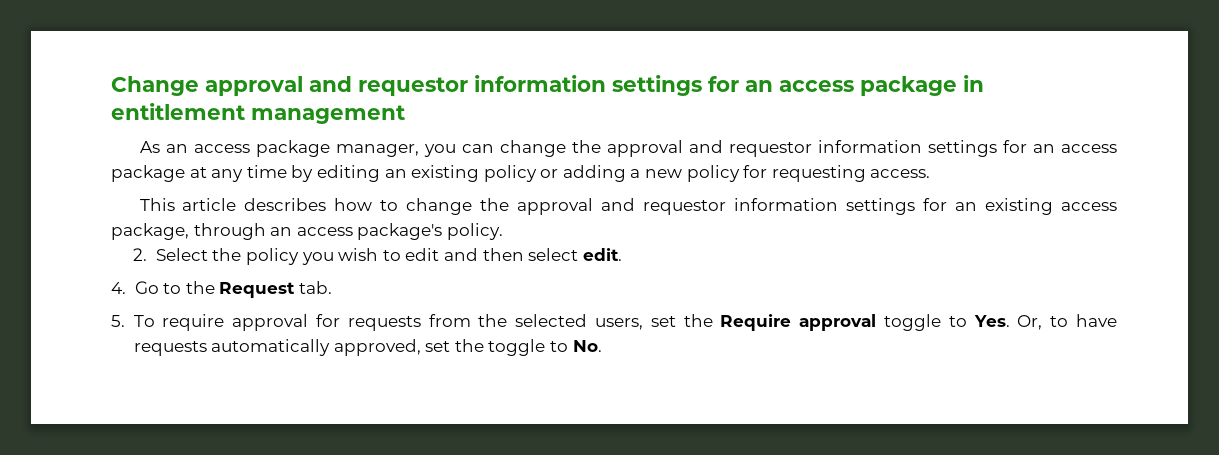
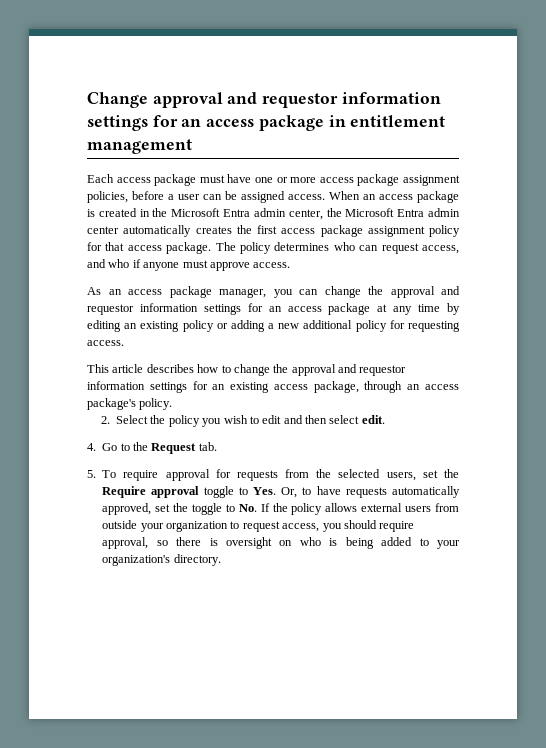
+ Each access package must have one or more access package assignment policies, before a user can be assigned access. When an access package is created in the Microsoft Entra admin center, the Microsoft Entra admin center automatically creates the first access package assignment policy for that access package. The policy determines who can request access, and who if anyone must approve access.
- As an access package manager, you can change the approval and requestor information settings for an access package at any time by editing an existing policy or adding a new policy for requesting access.
+ As an access package manager, you can change the approval and requestor information settings for an access package at any time by editing an existing policy or adding a new additional policy for requesting access.
- 5. To require approval for requests from the selected users, set the Require approval toggle to Yes. Or, to have requests automatically approved, set the toggle to No.
+ 5. To require approval for requests from the selected users, set the Require approval toggle to Yes. Or, to have requests automatically approved, set the toggle to No. If the policy allows external users from outside your organization to request access, you should require approval, so there is oversight on who is being added to your organization's directory.

